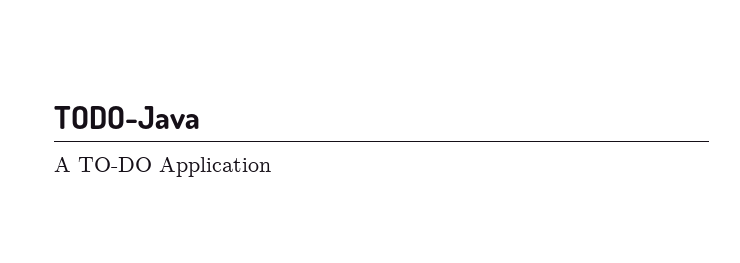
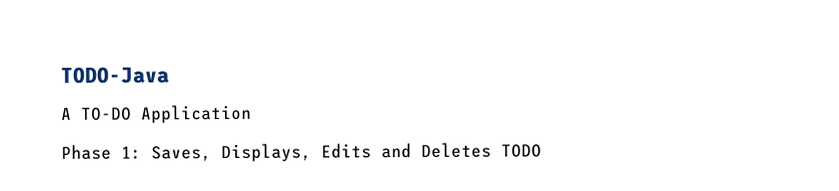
+ Phase 1: Saves, Displays, Edits and Deletes TODO

